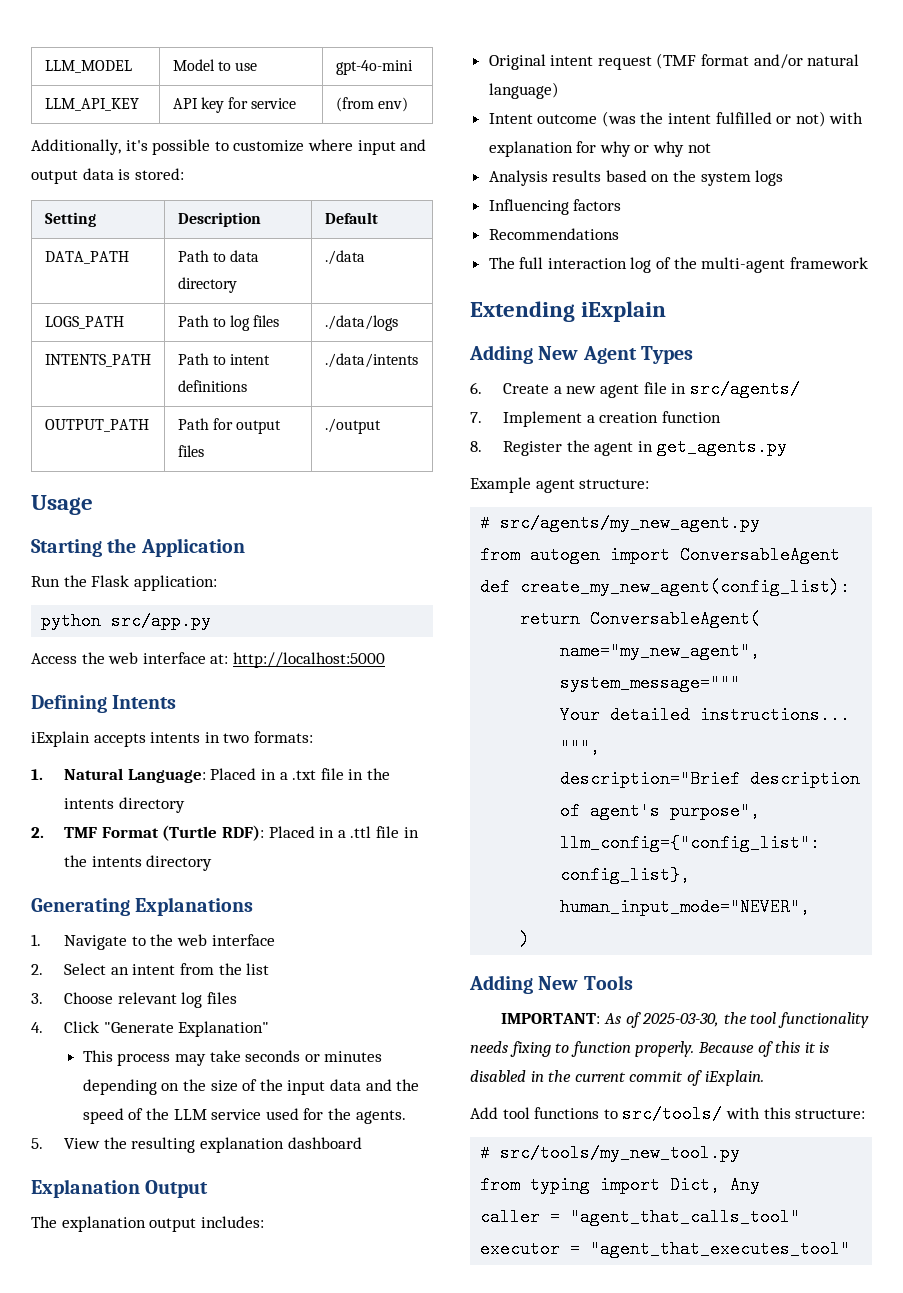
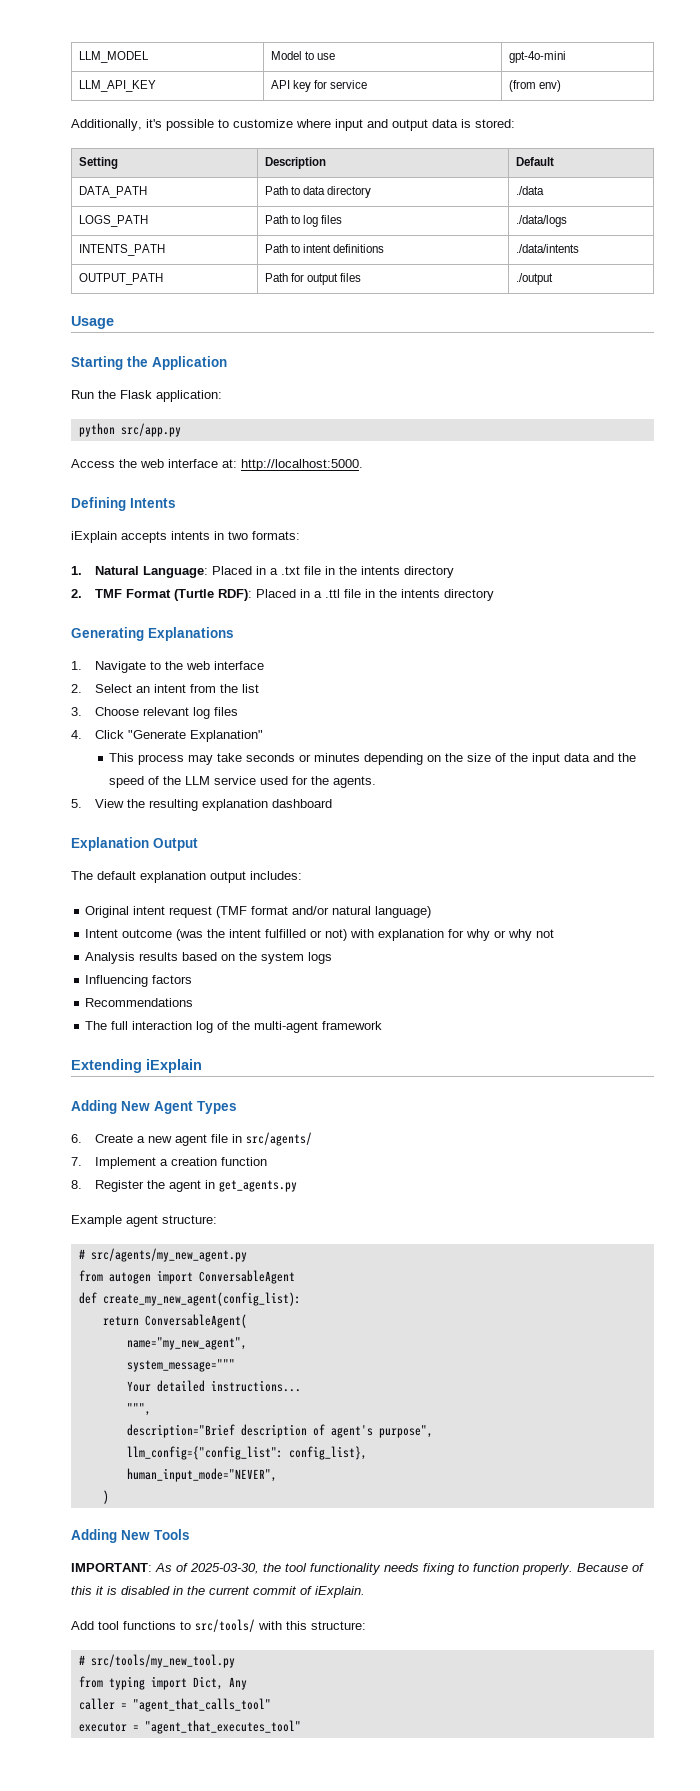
- Access the web interface at: http://localhost:5000
+ Access the web interface at: http://localhost:5000.
- The explanation output includes:
+ The default explanation output includes:

